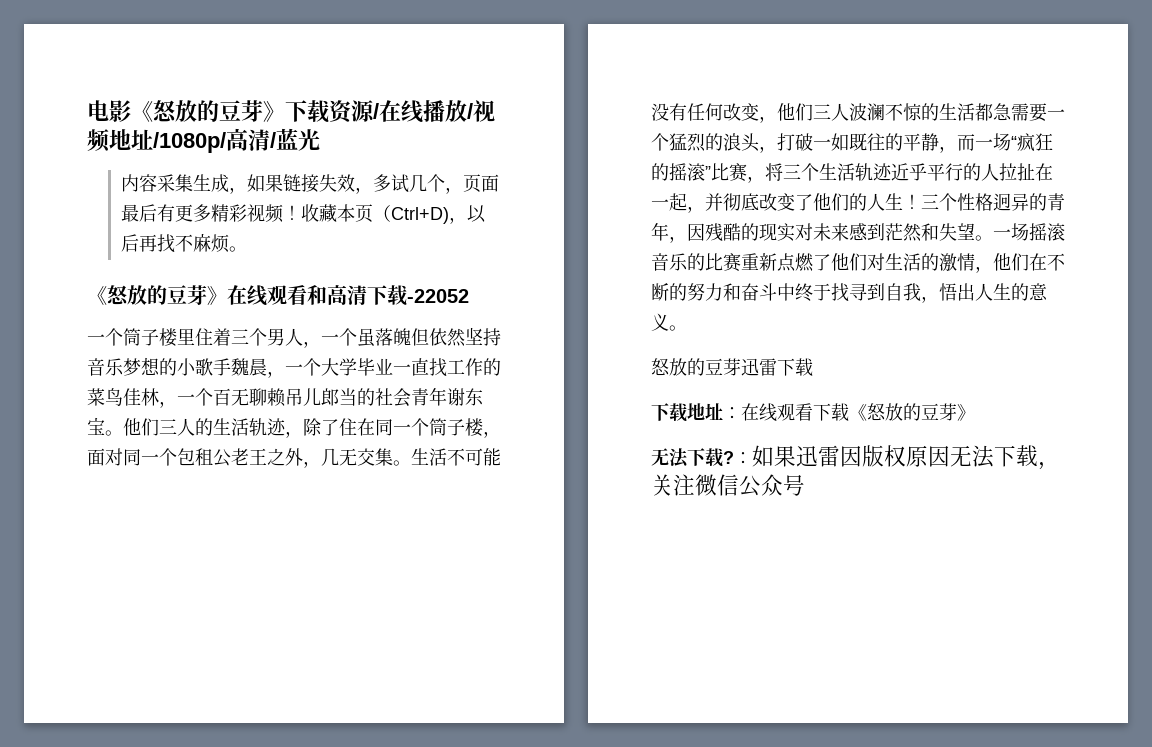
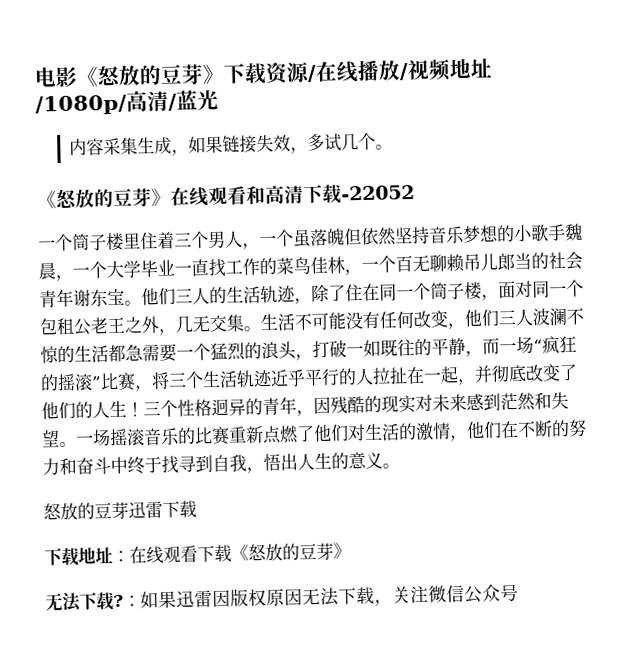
- 内容采集生成，如果链接失效，多试几个，页面最后有更多精彩视频！收藏本页（Ctrl+D)，以后再找不麻烦。
+ 内容采集生成，如果链接失效，多试几个。

